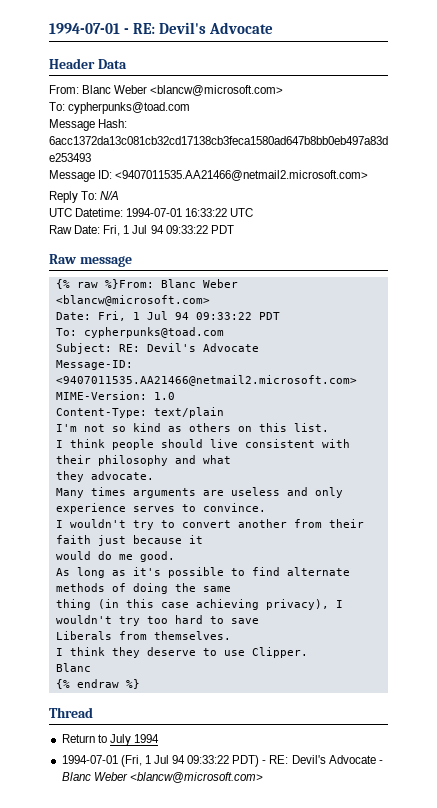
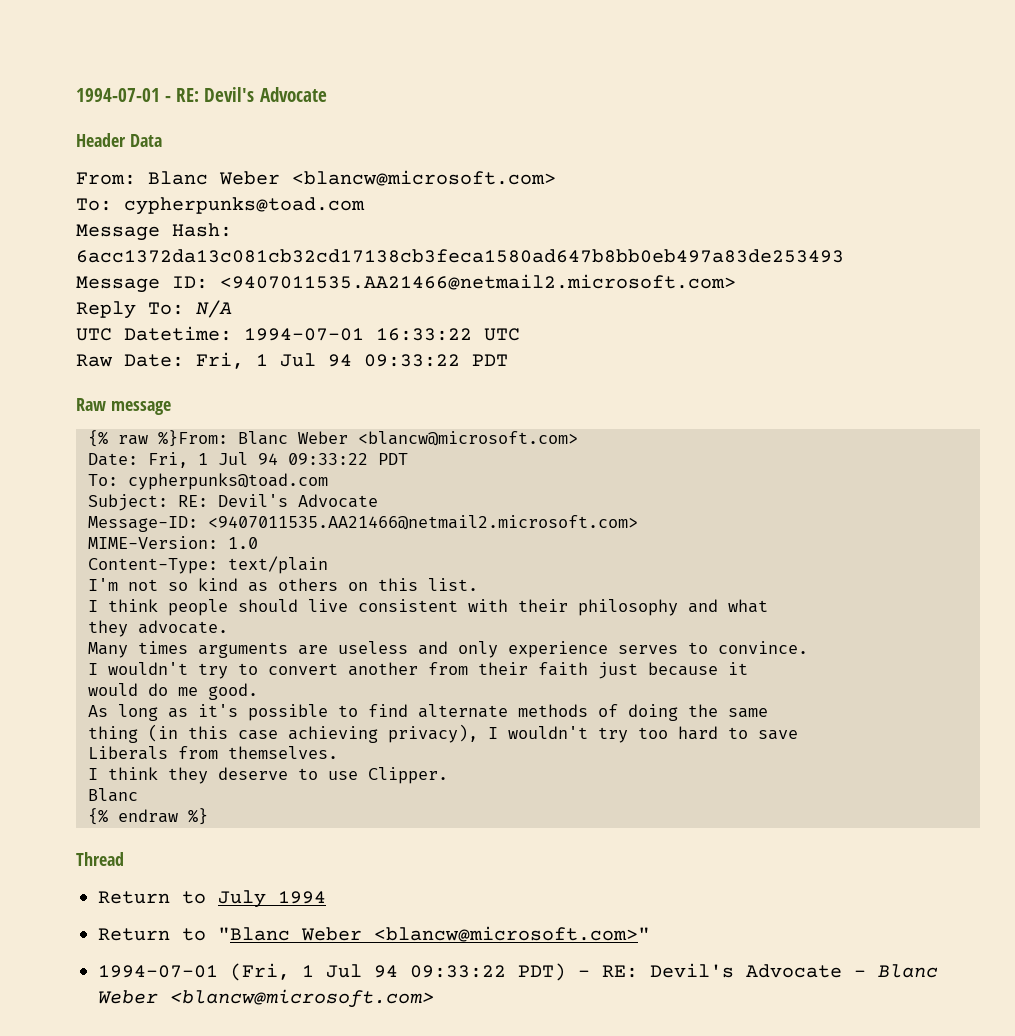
+ Return to "Blanc Weber <blancw@microsoft.com>"

